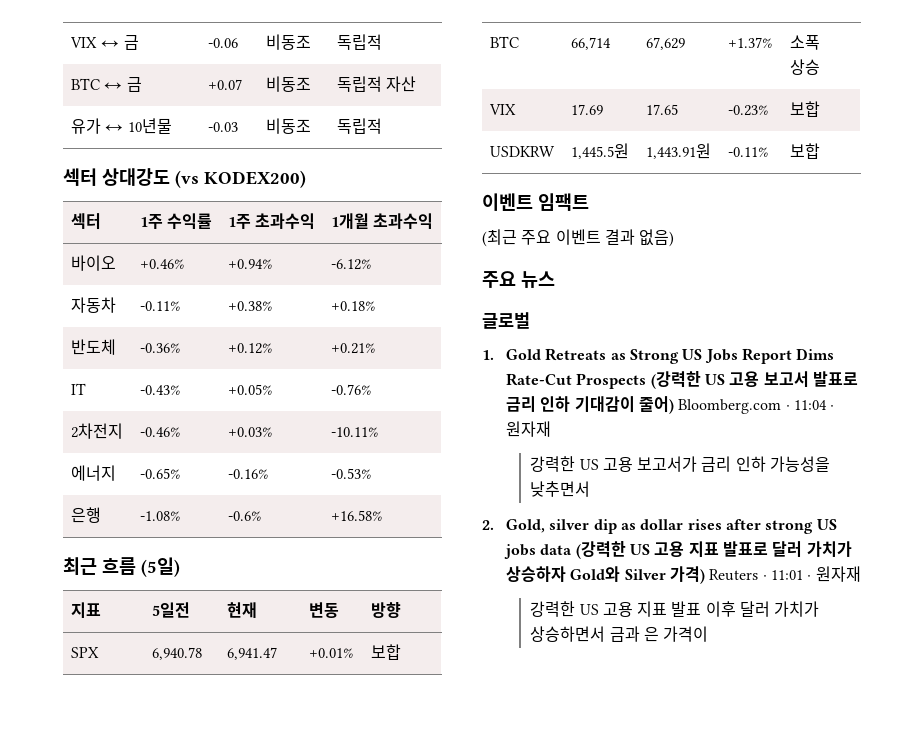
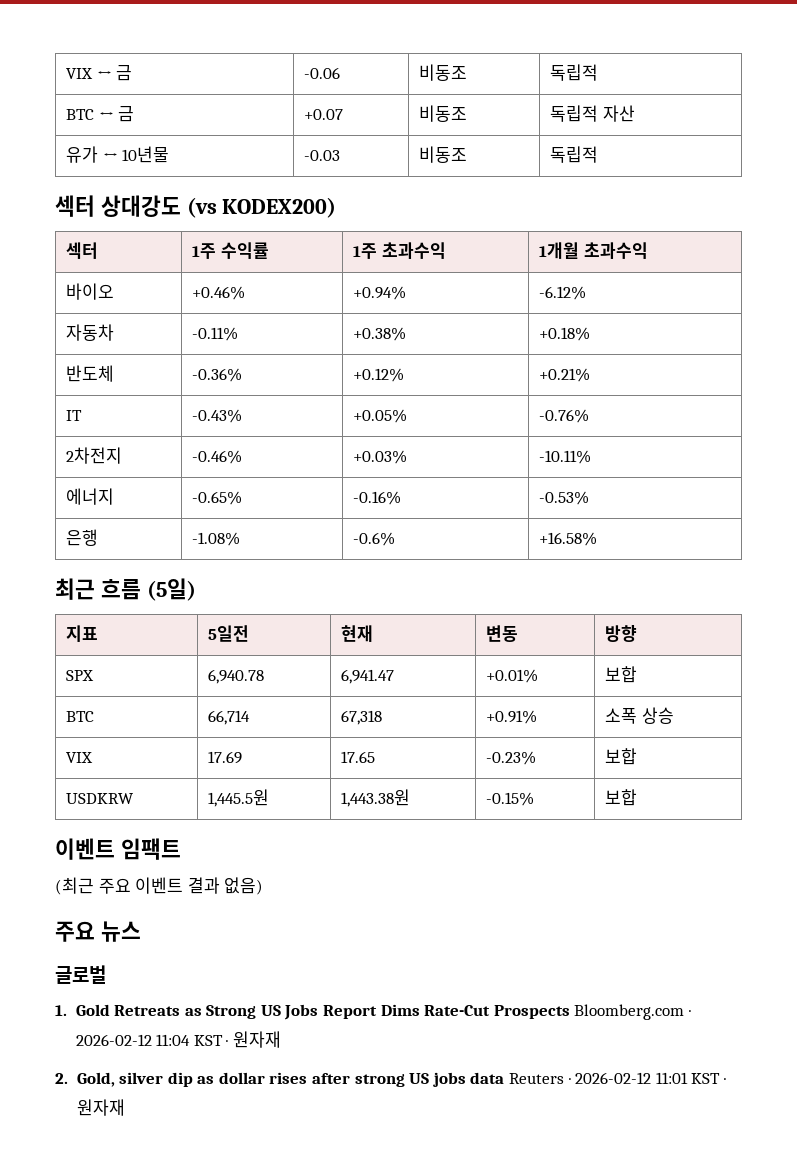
- BTC | 66,714 | 67,629 | +1.37% | 소폭 상승
+ BTC | 66,714 | 67,318 | +0.91% | 소폭 상승
- USDKRW | 1,445.5원 | 1,443.91원 | -0.11% | 보합
+ USDKRW | 1,445.5원 | 1,443.38원 | -0.15% | 보합
- 1. Gold Retreats as Strong US Jobs Report Dims Rate-Cut Prospects (강력한 US 고용 보고서 발표로 금리 인하 기대감이 줄어) Bloomberg.com · 11:04 · 원자재
- 강력한 US 고용 보고서가 금리 인하 가능성을 낮추면서
+ 1. Gold Retreats as Strong US Jobs Report Dims Rate-Cut Prospects Bloomberg.com · 2026-02-12 11:04 KST · 원자재
- 2. Gold, silver dip as dollar rises after strong US jobs data (강력한 US 고용 지표 발표로 달러 가치가 상승하자 Gold와 Silver 가격) Reuters · 11:01 · 원자재
- 강력한 US 고용 지표 발표 이후 달러 가치가 상승하면서 금과 은 가격이
+ 2. Gold, silver dip as dollar rises after strong US jobs data Reuters · 2026-02-12 11:01 KST · 원자재

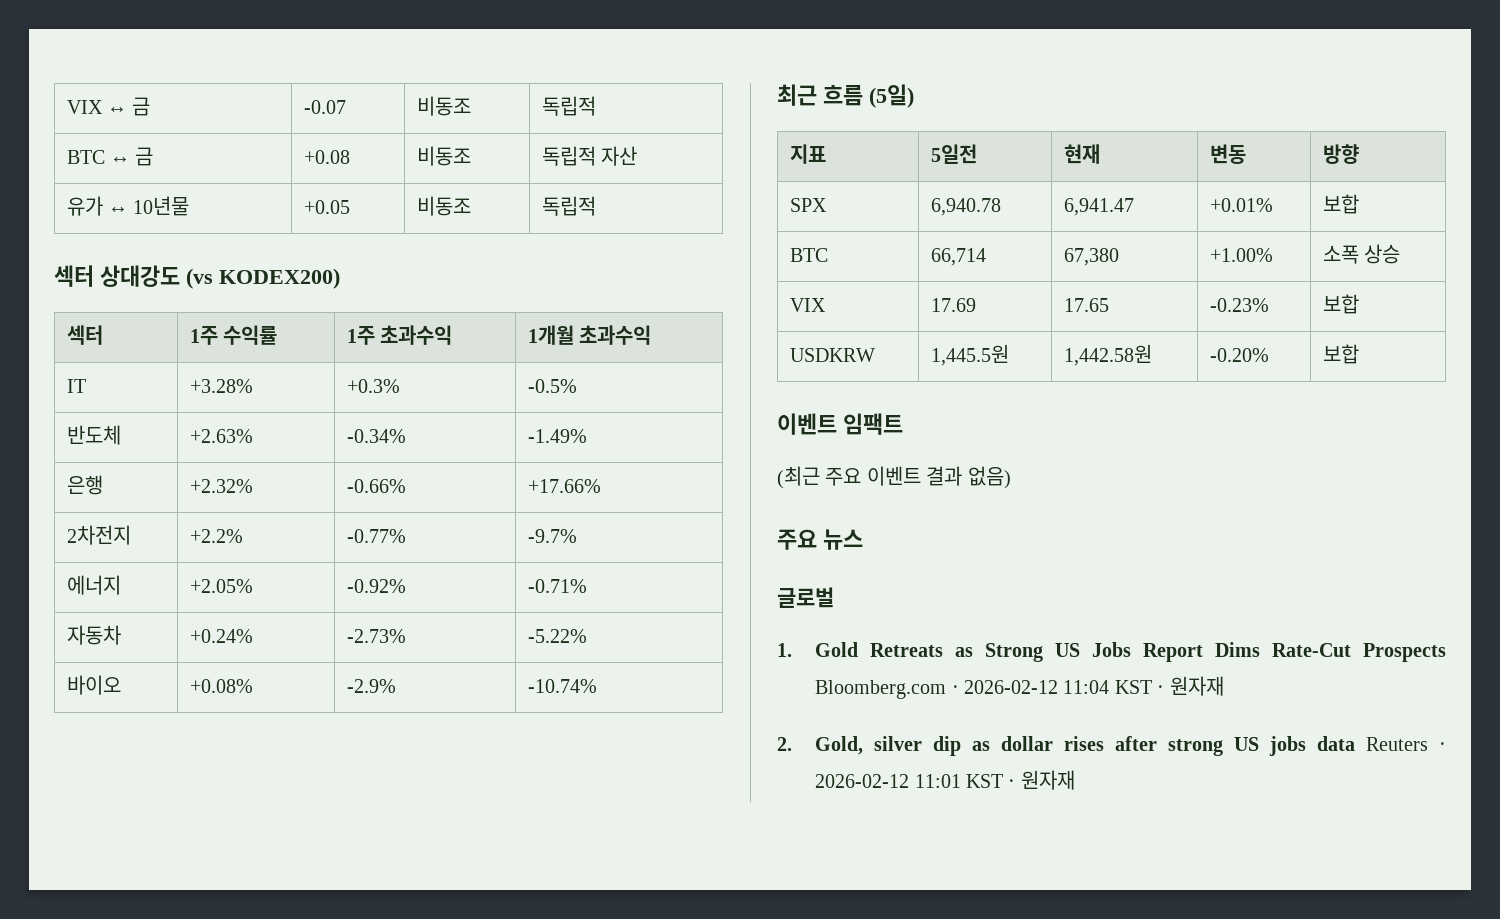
- VIX ↔ 금 | -0.06 | 비동조 | 독립적
+ VIX ↔ 금 | -0.07 | 비동조 | 독립적
- BTC ↔ 금 | +0.07 | 비동조 | 독립적 자산
+ BTC ↔ 금 | +0.08 | 비동조 | 독립적 자산
- 유가 ↔ 10년물 | -0.03 | 비동조 | 독립적
+ 유가 ↔ 10년물 | +0.05 | 비동조 | 독립적
- 바이오 | +0.46% | +0.94% | -6.12%
- 자동차 | -0.11% | +0.38% | +0.18%
- 반도체 | -0.36% | +0.12% | +0.21%
- IT | -0.43% | +0.05% | -0.76%
- 2차전지 | -0.46% | +0.03% | -10.11%
- 에너지 | -0.65% | -0.16% | -0.53%
- 은행 | -1.08% | -0.6% | +16.58%
+ IT | +3.28% | +0.3% | -0.5%
+ 반도체 | +2.63% | -0.34% | -1.49%
+ 은행 | +2.32% | -0.66% | +17.66%
+ 2차전지 | +2.2% | -0.77% | -9.7%
+ 에너지 | +2.05% | -0.92% | -0.71%
+ 자동차 | +0.24% | -2.73% | -5.22%
+ 바이오 | +0.08% | -2.9% | -10.74%
- BTC | 66,714 | 67,318 | +0.91% | 소폭 상승
+ BTC | 66,714 | 67,380 | +1.00% | 소폭 상승
- USDKRW | 1,445.5원 | 1,443.38원 | -0.15% | 보합
+ USDKRW | 1,445.5원 | 1,442.58원 | -0.20% | 보합

